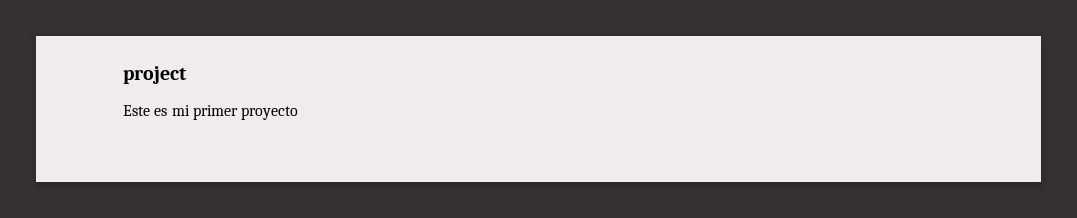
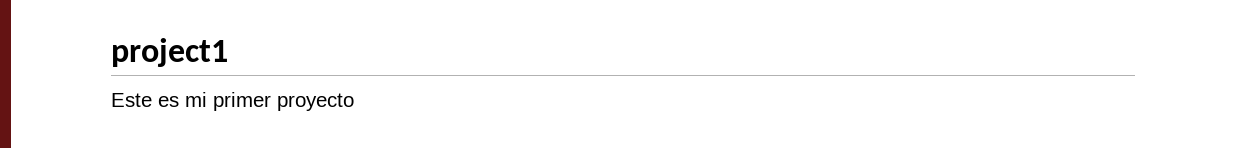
- project
+ project1

